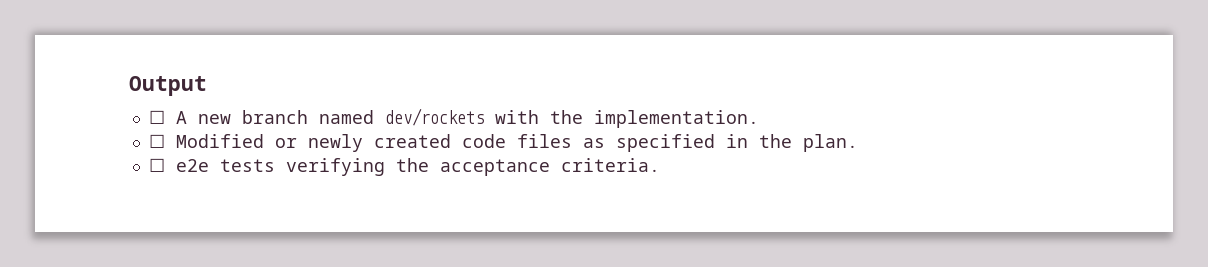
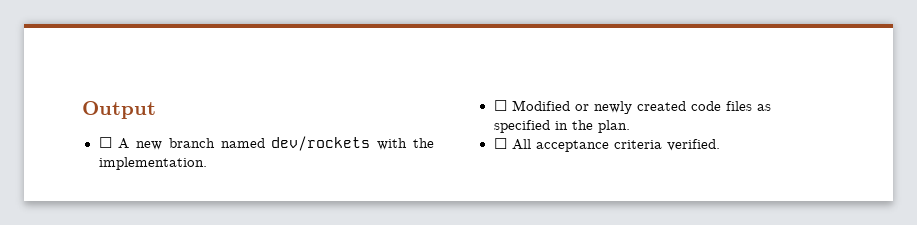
- ☐ e2e tests verifying the acceptance criteria.
+ ☐ All acceptance criteria verified.

